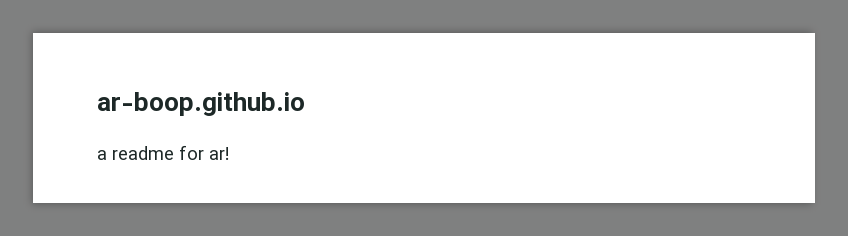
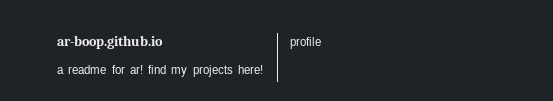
- a readme for ar!
+ a readme for ar! find my projects here! profile

